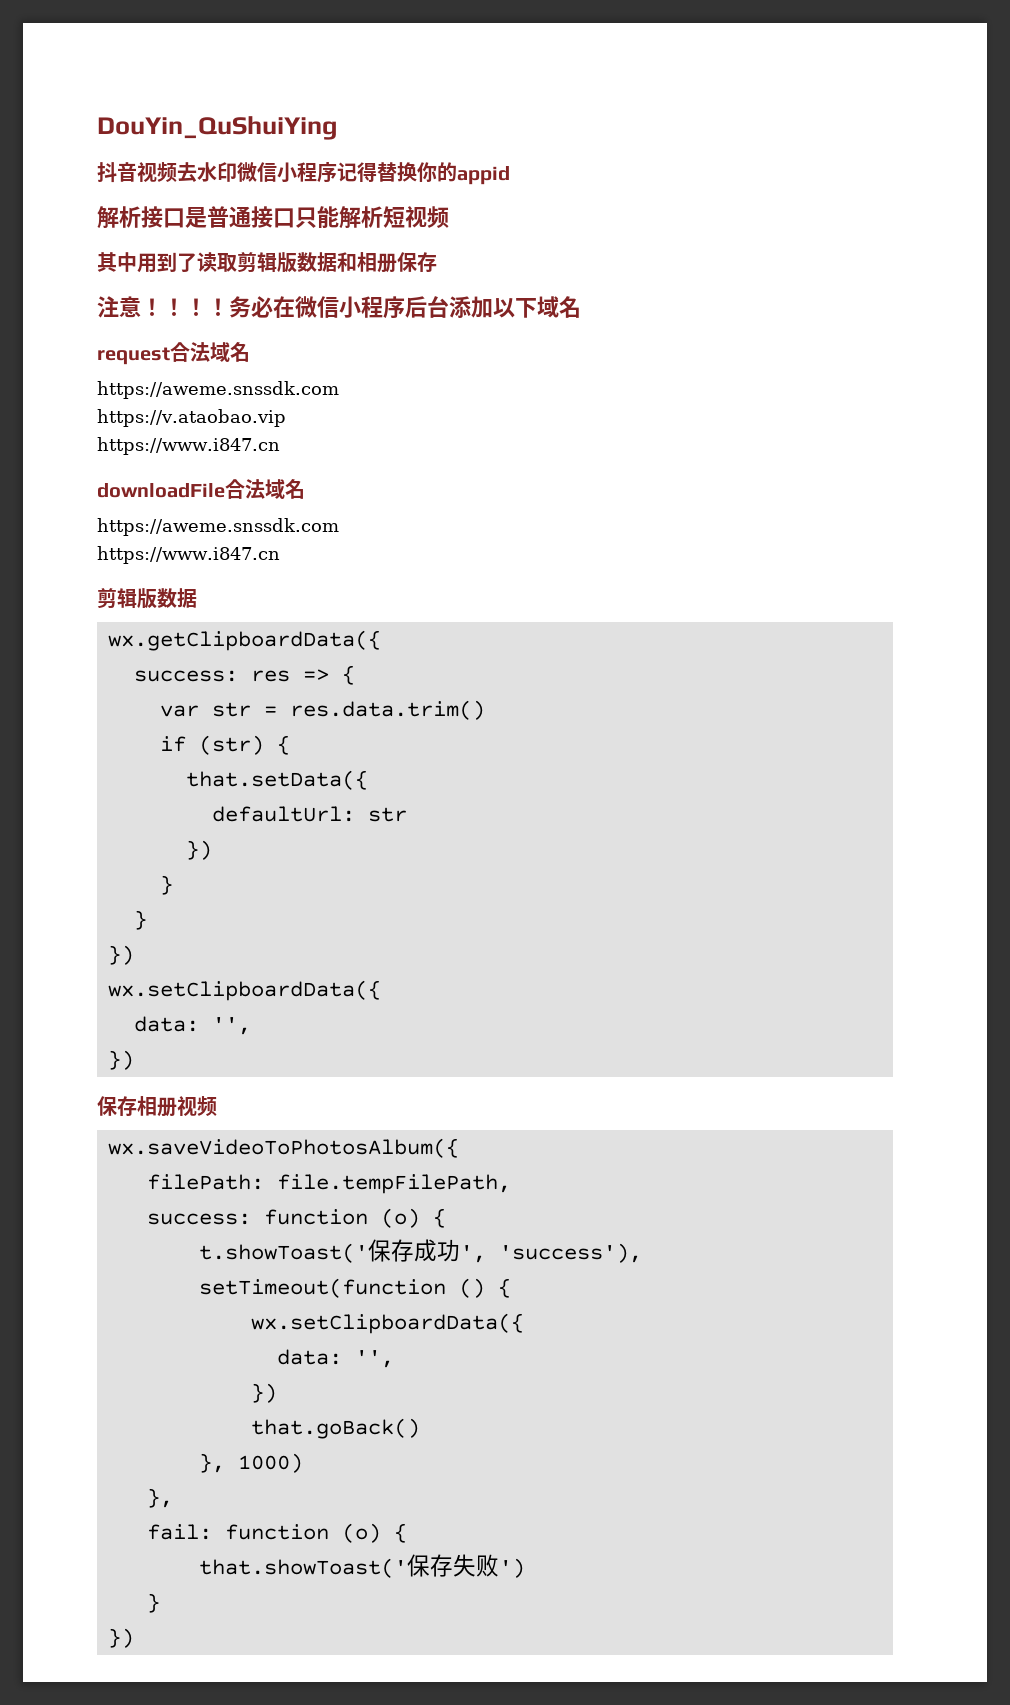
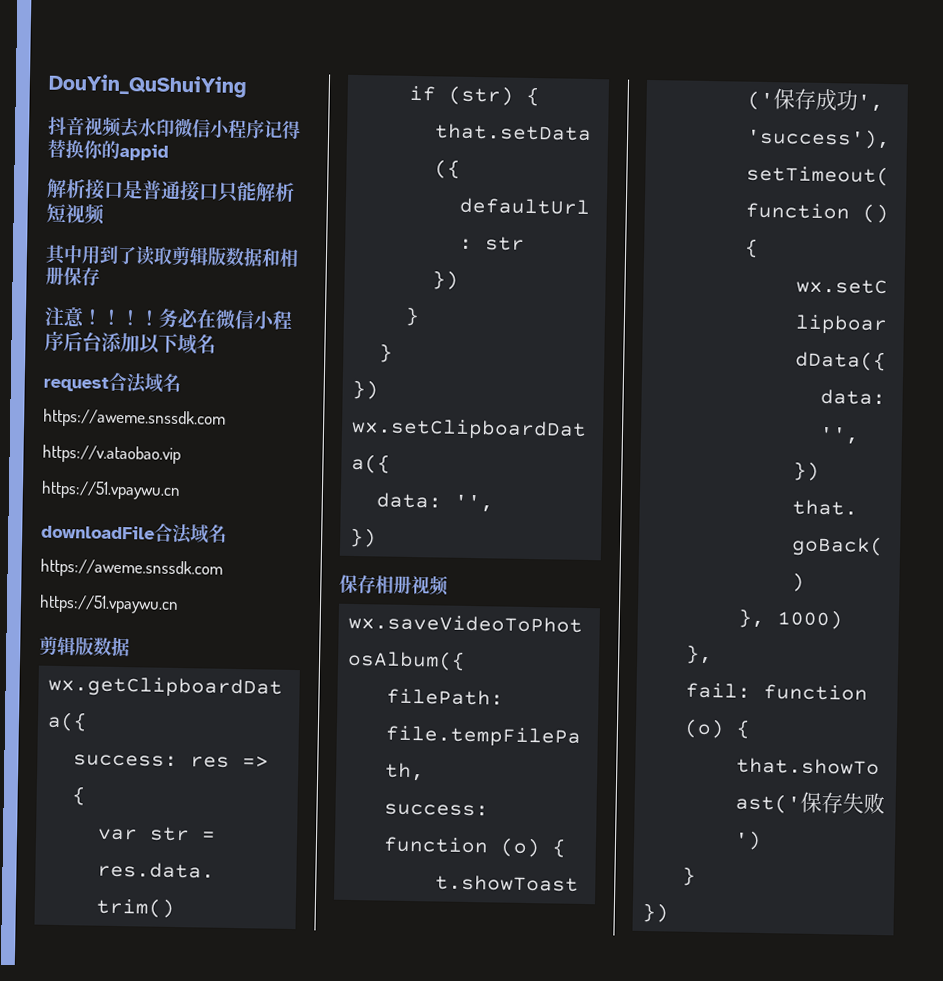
  https://v.ataobao.vip
- https://www.i847.cn
+ https://51.vpaywu.cn
  downloadFile合法域名
  https://aweme.snssdk.com
- https://www.i847.cn
+ https://51.vpaywu.cn

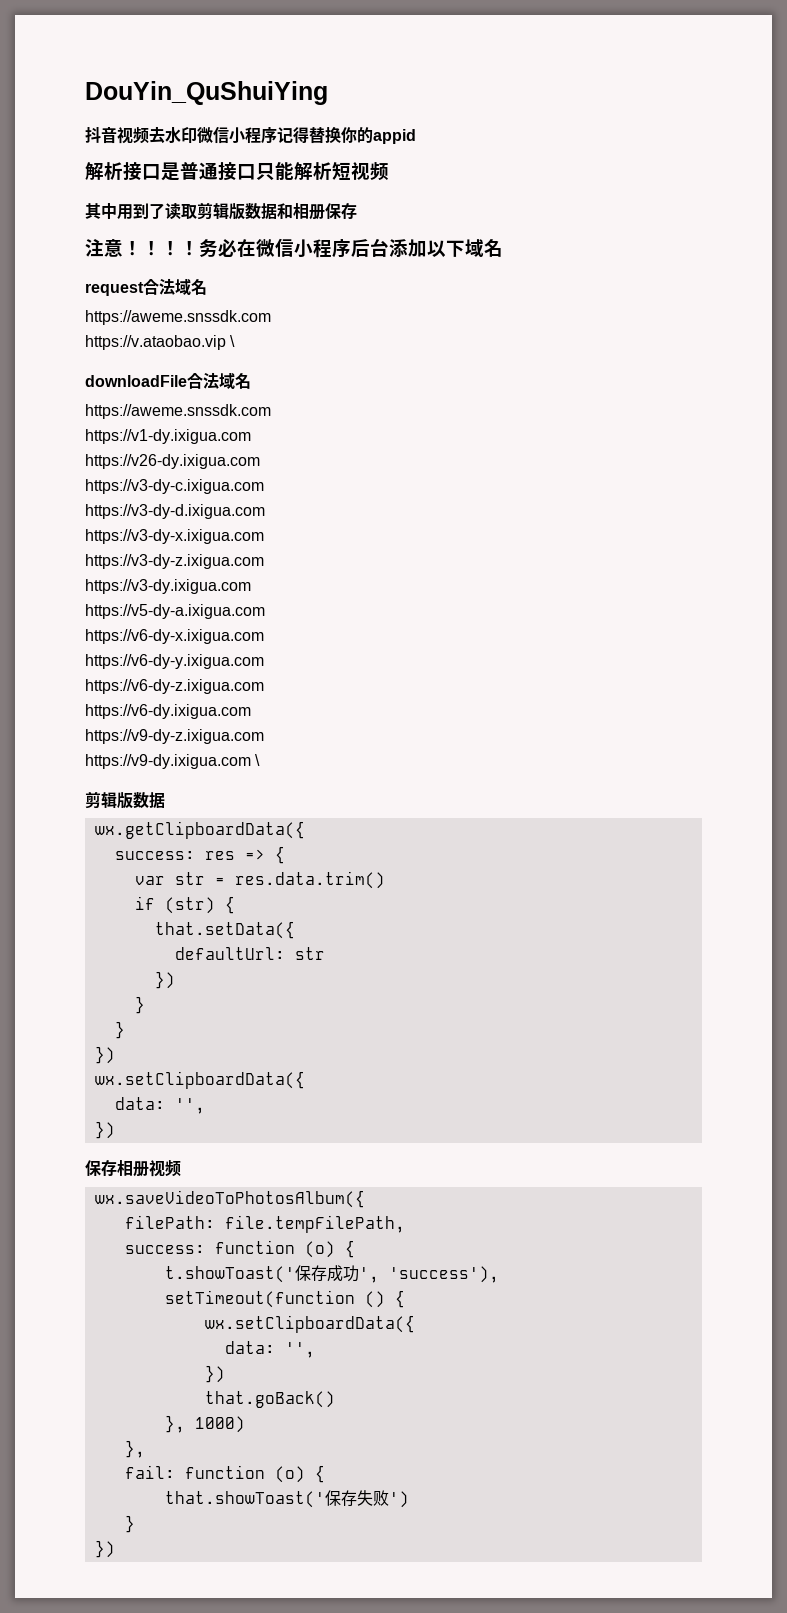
- https://v.ataobao.vip
- https://51.vpaywu.cn
+ https://v.ataobao.vip \
  downloadFile合法域名
  https://aweme.snssdk.com
- https://51.vpaywu.cn
+ https://v1-dy.ixigua.com
+ https://v26-dy.ixigua.com
+ https://v3-dy-c.ixigua.com
+ https://v3-dy-d.ixigua.com
+ https://v3-dy-x.ixigua.com
+ https://v3-dy-z.ixigua.com
+ https://v3-dy.ixigua.com
+ https://v5-dy-a.ixigua.com
+ https://v6-dy-x.ixigua.com
+ https://v6-dy-y.ixigua.com
+ https://v6-dy-z.ixigua.com
+ https://v6-dy.ixigua.com
+ https://v9-dy-z.ixigua.com
+ https://v9-dy.ixigua.com \

